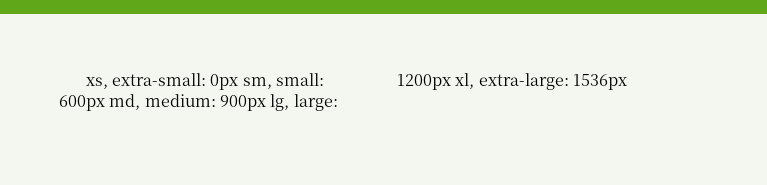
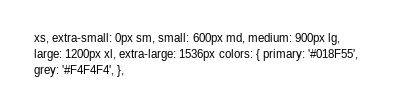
- xs, extra-small: 0px sm, small: 600px md, medium: 900px lg, large: 1200px xl, extra-large: 1536px
+ xs, extra-small: 0px sm, small: 600px md, medium: 900px lg, large: 1200px xl, extra-large: 1536px colors: { primary: '#018F55', grey: '#F4F4F4', },

